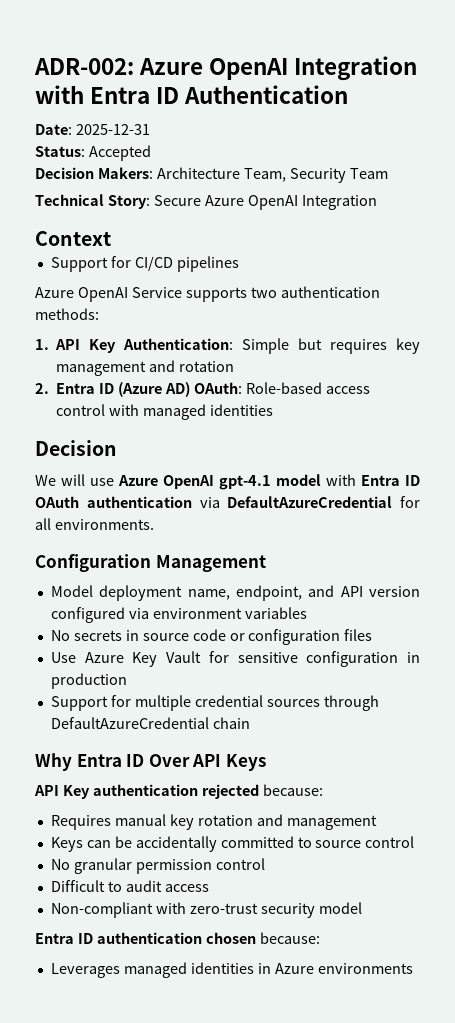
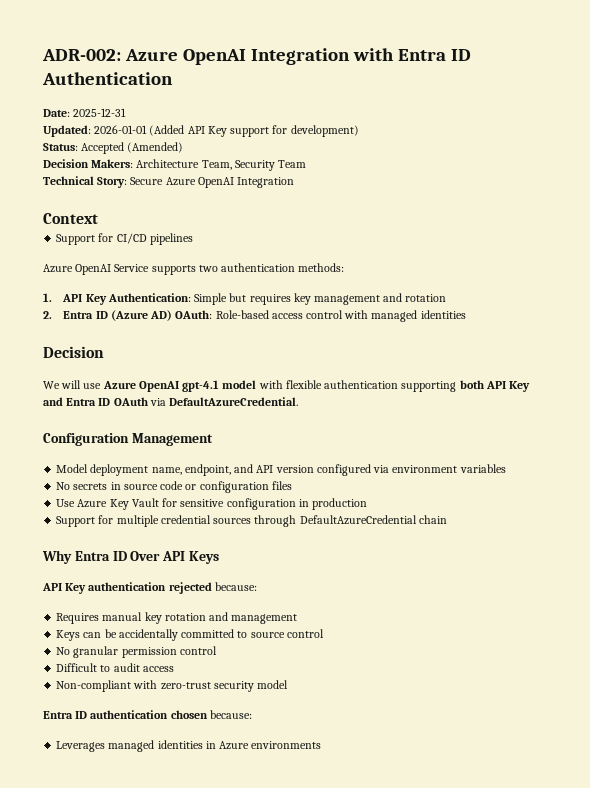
+ Updated: 2026-01-01 (Added API Key support for development)
- Status: Accepted
+ Status: Accepted (Amended)
- We will use Azure OpenAI gpt-4.1 model with Entra ID OAuth authentication via DefaultAzureCredential for all environments.
+ We will use Azure OpenAI gpt-4.1 model with flexible authentication supporting both API Key and Entra ID OAuth via DefaultAzureCredential.

